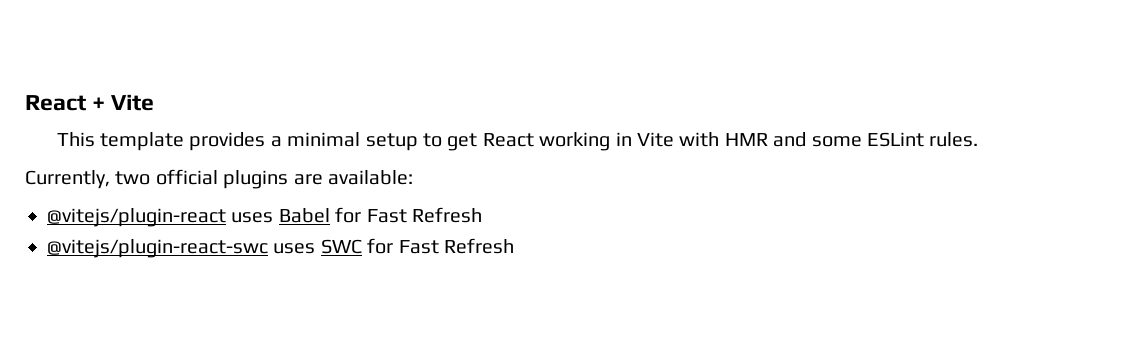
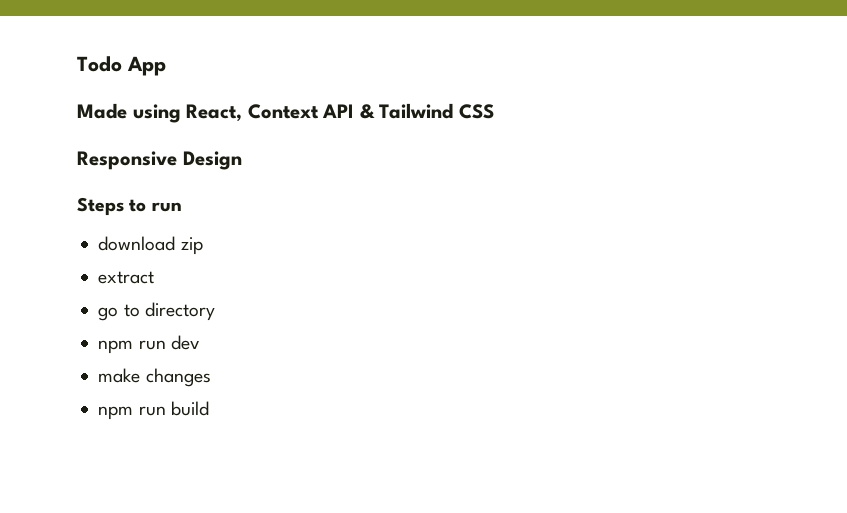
- React + Vite
- This template provides a minimal setup to get React working in Vite with HMR and some ESLint rules.
- Currently, two official plugins are available:
- @vitejs/plugin-react uses Babel for Fast Refresh
- @vitejs/plugin-react-swc uses SWC for Fast Refresh
+ Todo App
+ Made using React, Context API & Tailwind CSS
+ Responsive Design
+ Steps to run
+ download zip
+ extract
+ go to directory
+ npm run dev
+ make changes
+ npm run build

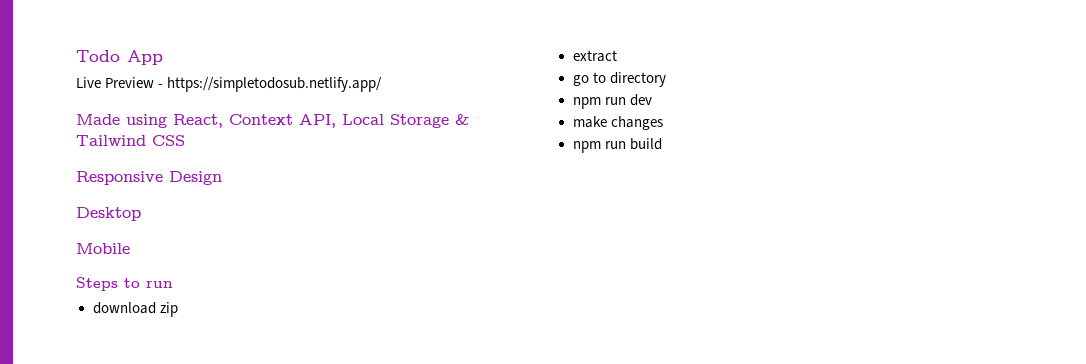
+ Live Preview - https://simpletodosub.netlify.app/
- Made using React, Context API & Tailwind CSS
+ Made using React, Context API, Local Storage & Tailwind CSS
+ Desktop
+ Mobile

